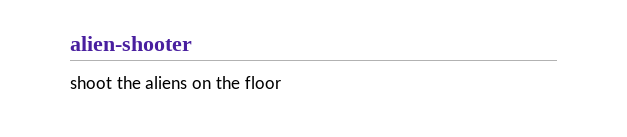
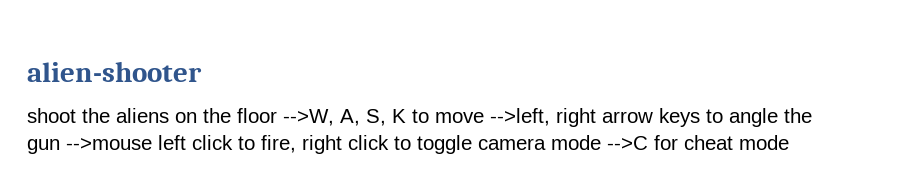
- shoot the aliens on the floor
+ shoot the aliens on the floor -->W, A, S, K to move -->left, right arrow keys to angle the gun -->mouse left click to fire, right click to toggle camera mode -->C for cheat mode

